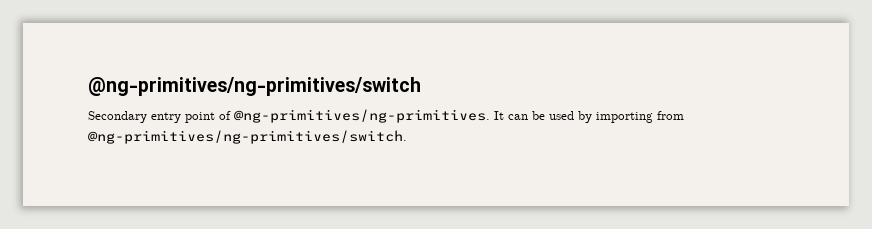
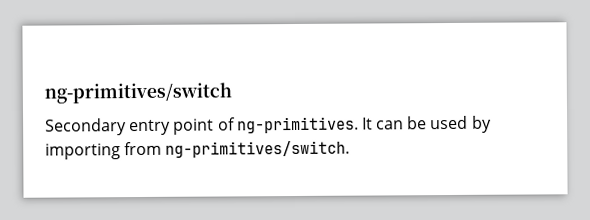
- @ng-primitives/ng-primitives/switch
+ ng-primitives/switch
- Secondary entry point of @ng-primitives/ng-primitives.
+ Secondary entry point of ng-primitives.
- It can be used by importing from @ng-primitives/ng-primitives/switch.
+ It can be used by importing from ng-primitives/switch.

